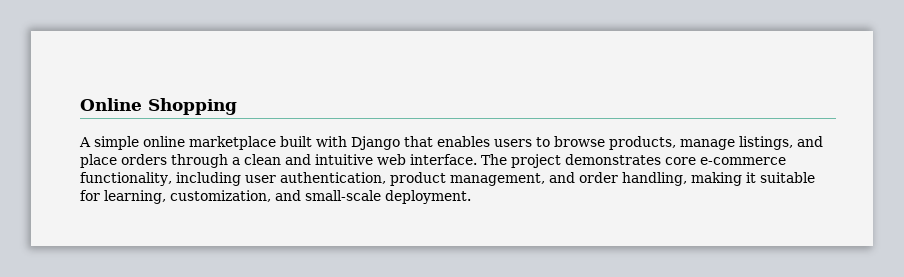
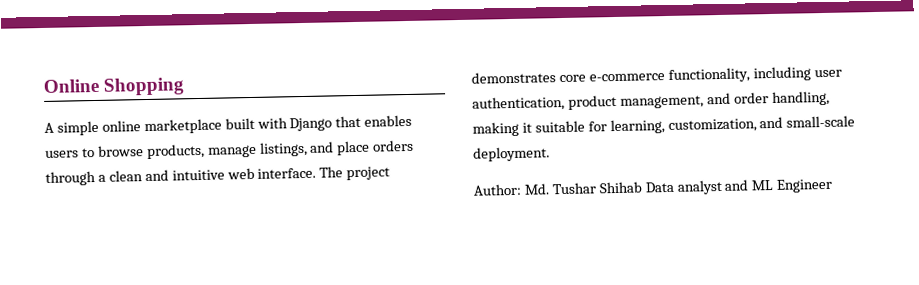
+ Author: Md. Tushar Shihab Data analyst and ML Engineer

